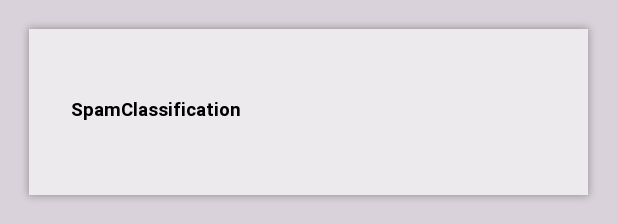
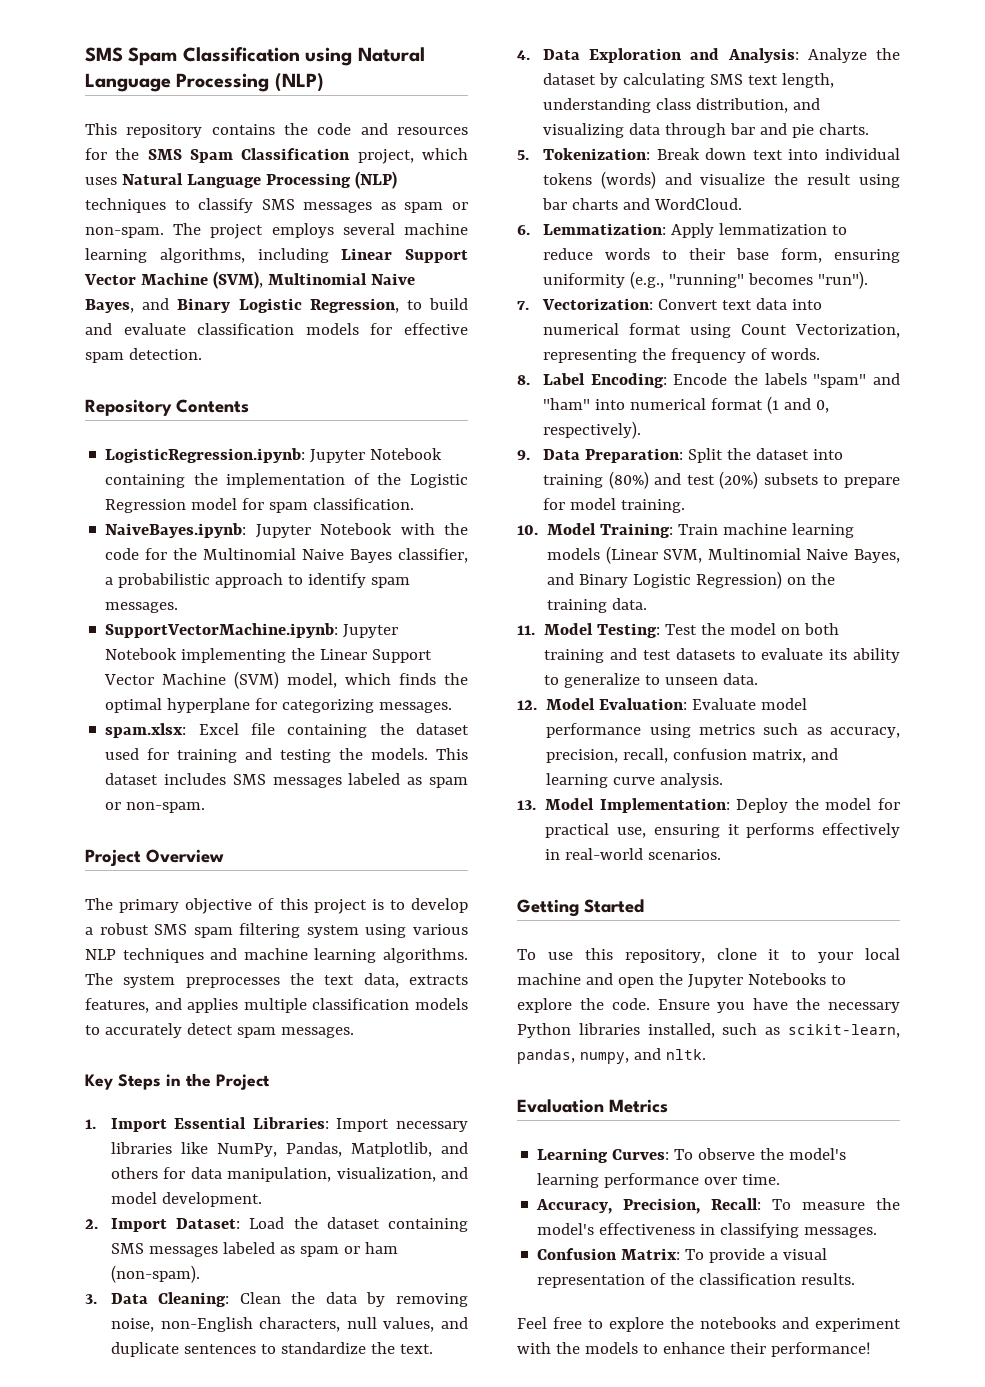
- SpamClassification
+ SMS Spam Classification using Natural Language Processing (NLP)
+ This repository contains the code and resources for the SMS Spam Classification project, which uses Natural Language Processing (NLP) techniques to classify SMS messages as spam or non-spam. The project employs several machine learning algorithms, including Linear Support Vector Machine (SVM), Multinomial Naive Bayes, and Binary Logistic Regression, to build and evaluate classification models for effective spam detection.
+ Repository Contents
+ LogisticRegression.ipynb: Jupyter Notebook containing the implementation of the Logistic Regression model for spam classification.
+ NaiveBayes.ipynb: Jupyter Notebook with the code for the Multinomial Naive Bayes classifier, a probabilistic approach to identify spam messages.
+ SupportVectorMachine.ipynb: Jupyter Notebook implementing the Linear Support Vector Machine (SVM) model, which finds the optimal hyperplane for categorizing messages.
+ spam.xlsx: Excel file containing the dataset used for training and testing the models. This dataset includes SMS messages labeled as spam or non-spam.
+ Project Overview
+ The primary objective of this project is to develop a robust SMS spam filtering system using various NLP techniques and machine learning algorithms. The system preprocesses the text data, extracts features, and applies multiple classification models to accurately detect spam messages.
+ Key Steps in the Project
+ 1. Import Essential Libraries: Import necessary libraries like NumPy, Pandas, Matplotlib, and others for data manipulation, visualization, and model development.
+ 2. Import Dataset: Load the dataset containing SMS messages labeled as spam or ham (non-spam).
+ 3. Data Cleaning: Clean the data by removing noise, non-English characters, null values, and duplicate sentences to standardize the text.
+ 4. Data Exploration and Analysis: Analyze the dataset by calculating SMS text length, understanding class distribution, and visualizing data through bar and pie charts.
+ 5. Tokenization: Break down text into individual tokens (words) and visualize the result using bar charts and WordCloud.
+ 6. Lemmatization: Apply lemmatization to reduce words to their base form, ensuring uniformity (e.g., "running" becomes "run").
+ 7. Vectorization: Convert text data into numerical format using Count Vectorization, representing the frequency of words.
+ 8. Label Encoding: Encode the labels "spam" and "ham" into numerical format (1 and 0, respectively).
+ 9. Data Preparation: Split the dataset into training (80%) and test (20%) subsets to prepare for model training.
+ 10. Model Training: Train machine learning models (Linear SVM, Multinomial Naive Bayes, and Binary Logistic Regression) on the training data.
+ 11. Model Testing: Test the model on both training and test datasets to evaluate its ability to generalize to unseen data.
+ 12. Model Evaluation: Evaluate model performance using metrics such as accuracy, precision, recall, confusion matrix, and learning curve analysis.
+ 13. Model Implementation: Deploy the model for practical use, ensuring it performs effectively in real-world scenarios.
+ Getting Started
+ To use this repository, clone it to your local machine and open the Jupyter Notebooks to explore the code. Ensure you have the necessary Python libraries installed, such as scikit-learn, pandas, numpy, and nltk.
+ Evaluation Metrics
+ Learning Curves: To observe the model's learning performance over time.
+ Accuracy, Precision, Recall: To measure the model's effectiveness in classifying messages.
+ Confusion Matrix: To provide a visual representation of the classification results.
+ Feel free to explore the notebooks and experiment with the models to enhance their performance!

